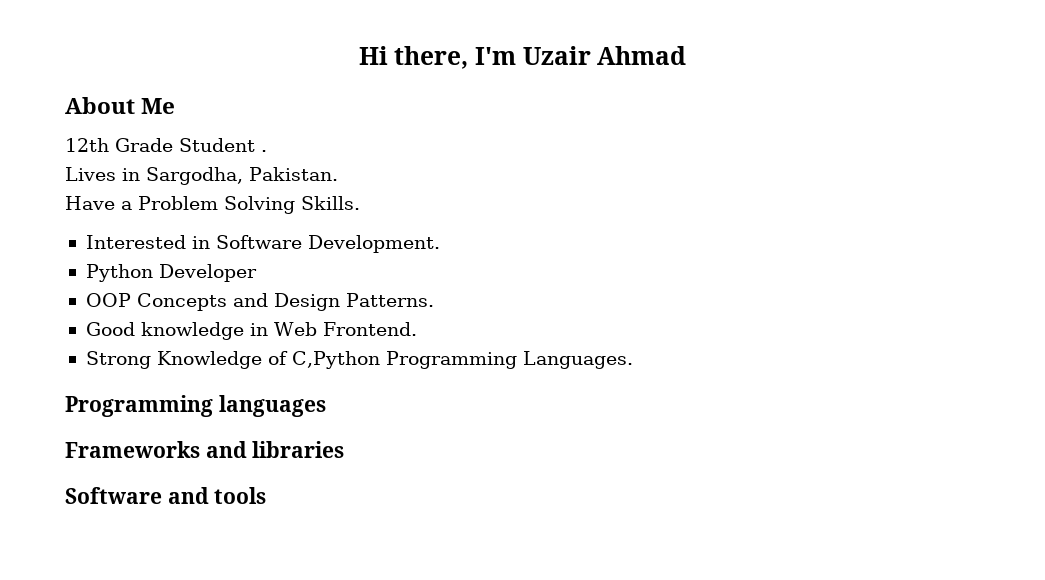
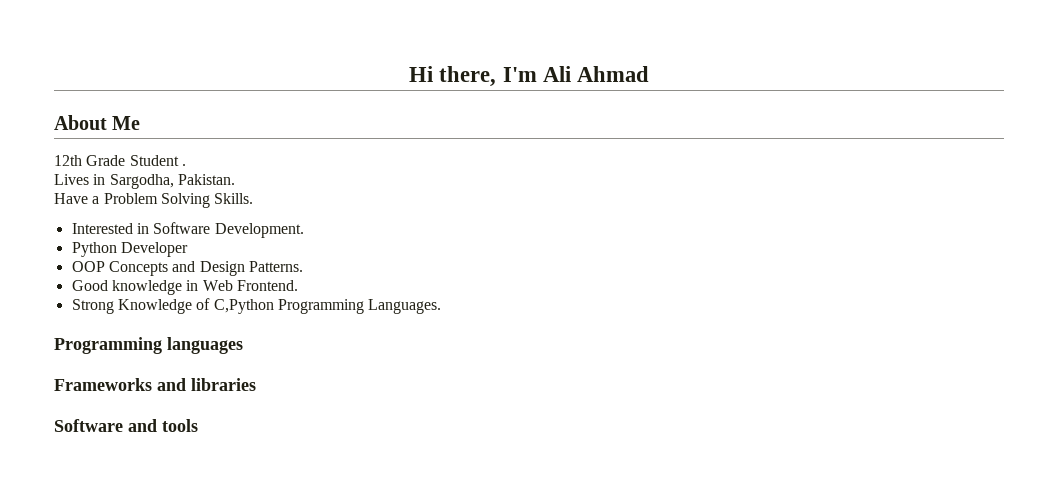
- Hi there, I'm Uzair Ahmad
+ Hi there, I'm Ali Ahmad

